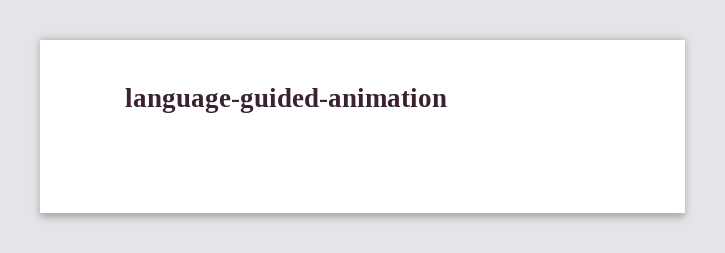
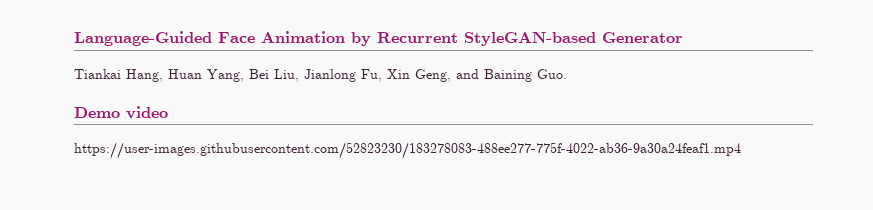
- language-guided-animation
+ Language-Guided Face Animation by Recurrent StyleGAN-based Generator
+ Tiankai Hang, Huan Yang, Bei Liu, Jianlong Fu, Xin Geng, and Baining Guo.
+ Demo video
+ https://user-images.githubusercontent.com/52823230/183278083-488ee277-775f-4022-ab36-9a30a24feaf1.mp4

